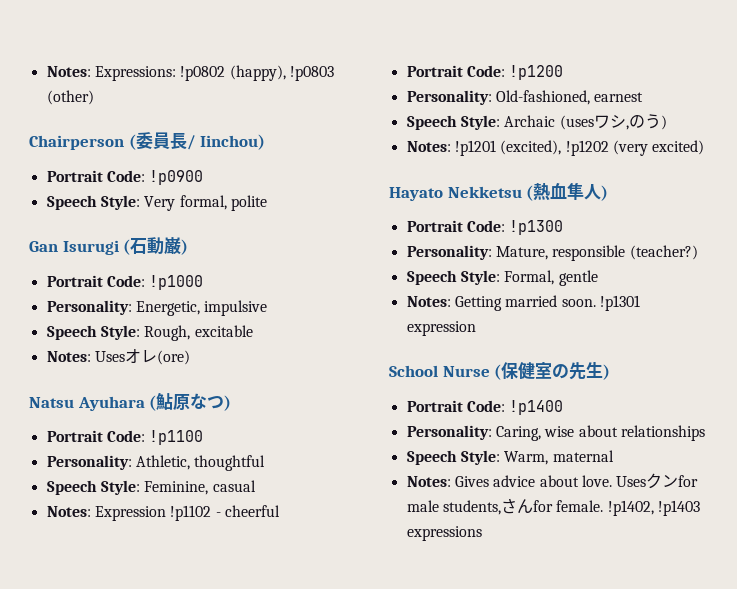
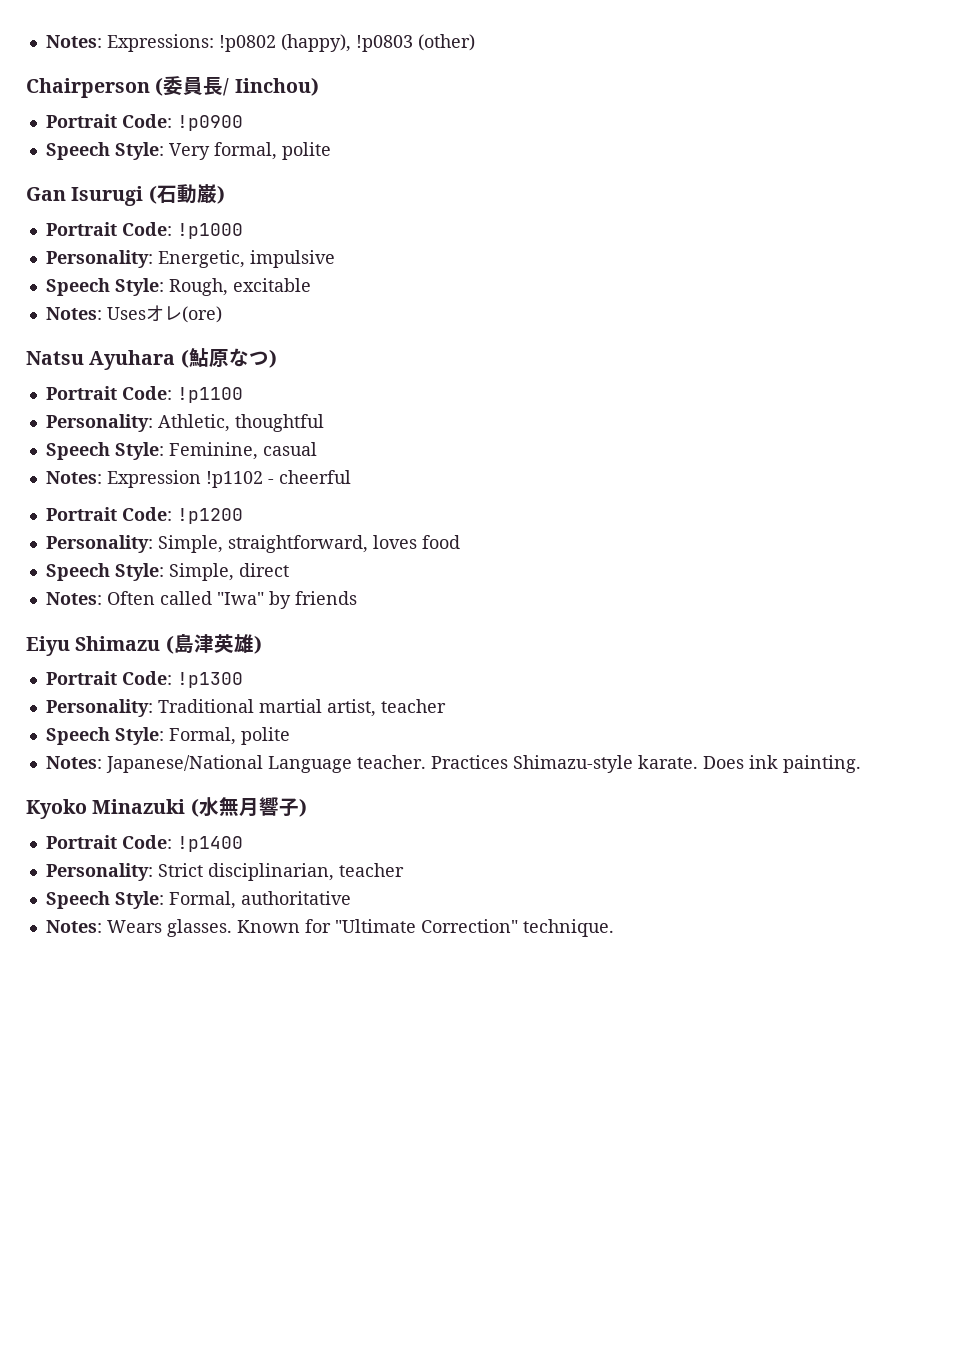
- Personality: Old-fashioned, earnest
- Speech Style: Archaic (usesワシ,のう)
- Notes: !p1201 (excited), !p1202 (very excited)
- Hayato Nekketsu (熱血隼人)
+ Personality: Simple, straightforward, loves food
+ Speech Style: Simple, direct
+ Notes: Often called "Iwa" by friends
+ Eiyu Shimazu (島津英雄)
- Personality: Mature, responsible (teacher?)
- Speech Style: Formal, gentle
- Notes: Getting married soon. !p1301 expression
- School Nurse (保健室の先生)
+ Personality: Traditional martial artist, teacher
+ Speech Style: Formal, polite
+ Notes: Japanese/National Language teacher. Practices Shimazu-style karate. Does ink painting.
+ Kyoko Minazuki (水無月響子)
- Personality: Caring, wise about relationships
- Speech Style: Warm, maternal
- Notes: Gives advice about love. Usesクンfor male students,さんfor female. !p1402, !p1403 expressions
+ Personality: Strict disciplinarian, teacher
+ Speech Style: Formal, authoritative
+ Notes: Wears glasses. Known for "Ultimate Correction" technique.

